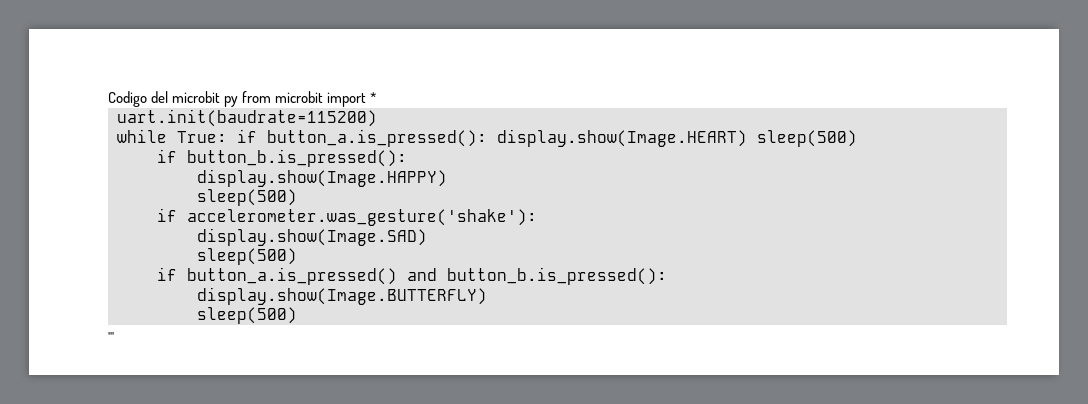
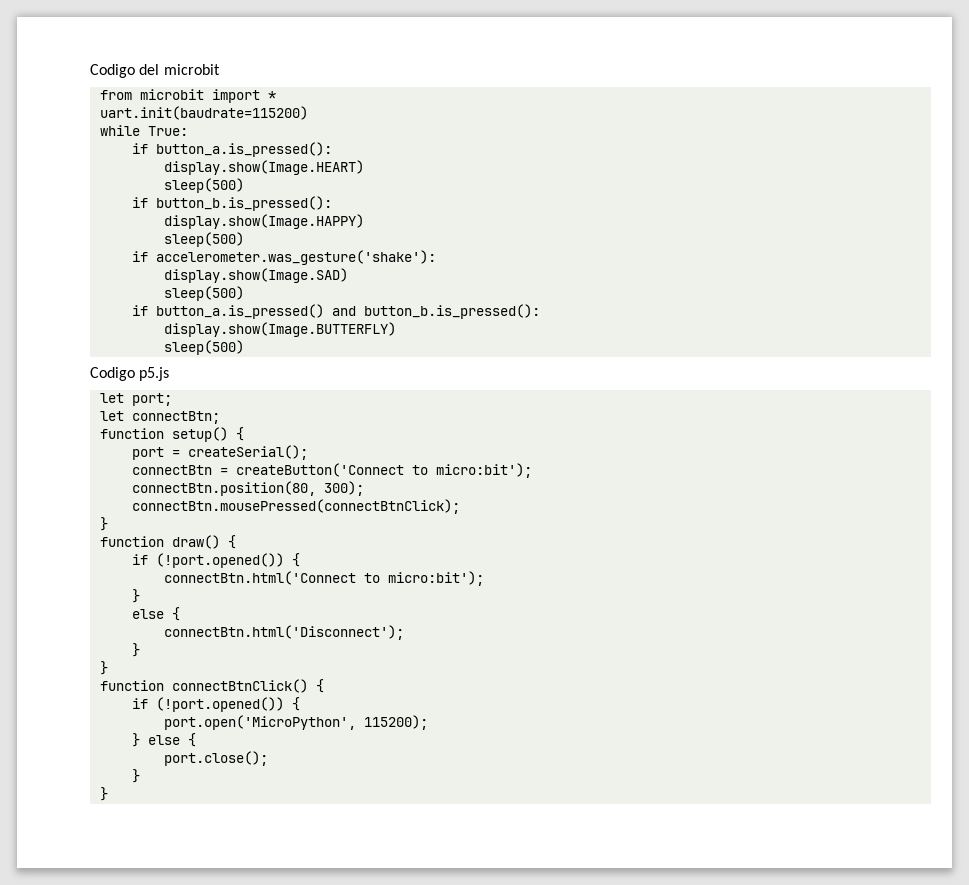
- Codigo del microbit py from microbit import *
+ Codigo del microbit
+ from microbit import *
- while True: if button_a.is_pressed(): display.show(Image.HEART) sleep(500)
+ while True:
+ if button_a.is_pressed():
+ display.show(Image.HEART)
+ sleep(500)
- '''
+ Codigo p5.js
+ let port;
+ let connectBtn;
+ function setup() {
+ port = createSerial();
+ connectBtn = createButton('Connect to micro:bit');
+ connectBtn.position(80, 300);
+ connectBtn.mousePressed(connectBtnClick);
+ }
+ function draw() {
+ if (!port.opened()) {
+ connectBtn.html('Connect to micro:bit');
+ }
+ else {
+ connectBtn.html('Disconnect');
+ }
+ }
+ function connectBtnClick() {
+ if (!port.opened()) {
+ port.open('MicroPython', 115200);
+ } else {
+ port.close();
+ }
+ }

